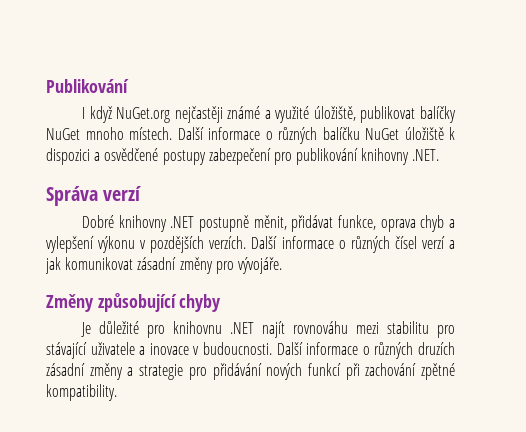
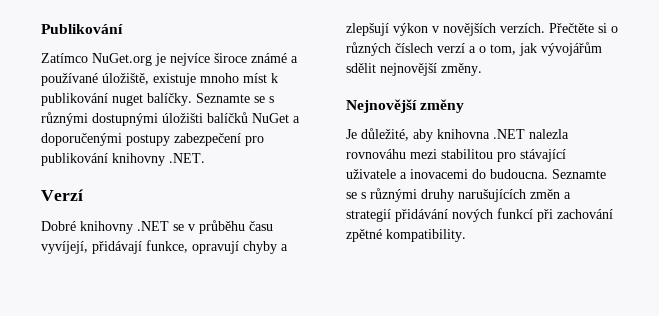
- I když NuGet.org nejčastěji známé a využité úložiště, publikovat balíčky NuGet mnoho místech. Další informace o různých balíčku NuGet úložiště k dispozici a osvědčené postupy zabezpečení pro publikování knihovny .NET.
+ Zatímco NuGet.org je nejvíce široce známé a používané úložiště, existuje mnoho míst k publikování nuget balíčky. Seznamte se s různými dostupnými úložišti balíčků NuGet a doporučenými postupy zabezpečení pro publikování knihovny .NET.
- Správa verzí
+ Verzí
- Dobré knihovny .NET postupně měnit, přidávat funkce, oprava chyb a vylepšení výkonu v pozdějších verzích. Další informace o různých čísel verzí a jak komunikovat zásadní změny pro vývojáře.
- Změny způsobující chyby
- Je důležité pro knihovnu .NET najít rovnováhu mezi stabilitu pro stávající uživatele a inovace v budoucnosti. Další informace o různých druzích zásadní změny a strategie pro přidávání nových funkcí při zachování zpětné kompatibility.
+ Dobré knihovny .NET se v průběhu času vyvíjejí, přidávají funkce, opravují chyby a zlepšují výkon v novějších verzích. Přečtěte si o různých číslech verzí a o tom, jak vývojářům sdělit nejnovější změny.
+ Nejnovější změny
+ Je důležité, aby knihovna .NET nalezla rovnováhu mezi stabilitou pro stávající uživatele a inovacemi do budoucna. Seznamte se s různými druhy narušujících změn a strategií přidávání nových funkcí při zachování zpětné kompatibility.

